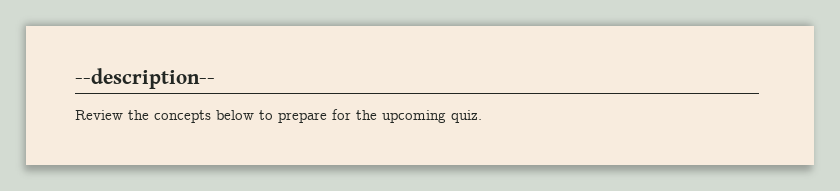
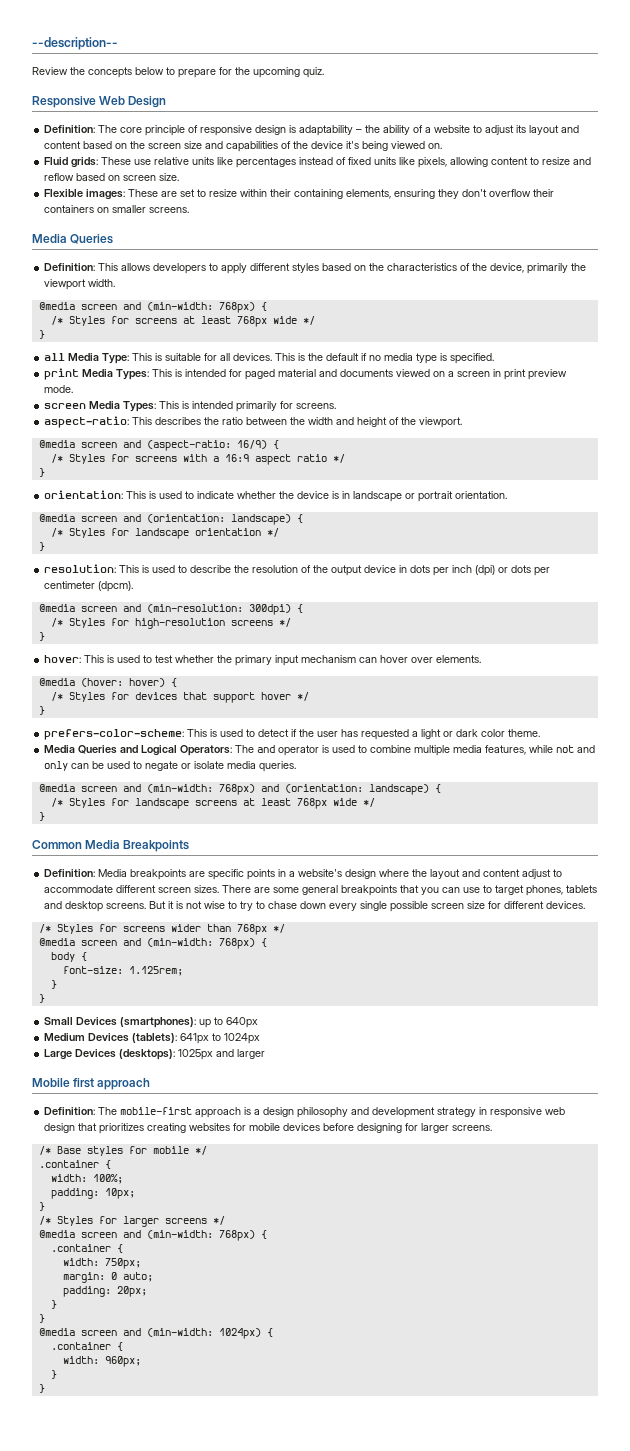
+ Responsive Web Design
+ Definition: The core principle of responsive design is adaptability – the ability of a website to adjust its layout and content based on the screen size and capabilities of the device it's being viewed on.
+ Fluid grids: These use relative units like percentages instead of fixed units like pixels, allowing content to resize and reflow based on screen size.
+ Flexible images: These are set to resize within their containing elements, ensuring they don't overflow their containers on smaller screens.
+ Media Queries
+ Definition: This allows developers to apply different styles based on the characteristics of the device, primarily the viewport width.
+ @media screen and (min-width: 768px) {
+ /* Styles for screens at least 768px wide */
+ }
+ all Media Type: This is suitable for all devices. This is the default if no media type is specified.
+ print Media Types: This is intended for paged material and documents viewed on a screen in print preview mode.
+ screen Media Types: This is intended primarily for screens.
+ aspect-ratio: This describes the ratio between the width and height of the viewport.
+ @media screen and (aspect-ratio: 16/9) {
+ /* Styles for screens with a 16:9 aspect ratio */
+ }
+ orientation: This is used to indicate whether the device is in landscape or portrait orientation.
+ @media screen and (orientation: landscape) {
+ /* Styles for landscape orientation */
+ }
+ resolution: This is used to describe the resolution of the output device in dots per inch (dpi) or dots per centimeter (dpcm).
+ @media screen and (min-resolution: 300dpi) {
+ /* Styles for high-resolution screens */
+ }
+ hover: This is used to test whether the primary input mechanism can hover over elements.
+ @media (hover: hover) {
+ /* Styles for devices that support hover */
+ }
+ prefers-color-scheme: This is used to detect if the user has requested a light or dark color theme.
+ Media Queries and Logical Operators: The and operator is used to combine multiple media features, while not and only can be used to negate or isolate media queries.
+ @media screen and (min-width: 768px) and (orientation: landscape) {
+ /* Styles for landscape screens at least 768px wide */
+ }
+ Common Media Breakpoints
+ Definition: Media breakpoints are specific points in a website's design where the layout and content adjust to accommodate different screen sizes. There are some general breakpoints that you can use to target phones, tablets and desktop screens. But it is not wise to try to chase down every single possible screen size for different devices.
+ /* Styles for screens wider than 768px */
+ @media screen and (min-width: 768px) {
+ body {
+ font-size: 1.125rem;
+ }
+ }
+ Small Devices (smartphones): up to 640px
+ Medium Devices (tablets): 641px to 1024px
+ Large Devices (desktops): 1025px and larger
+ Mobile first approach
+ Definition: The mobile-first approach is a design philosophy and development strategy in responsive web design that prioritizes creating websites for mobile devices before designing for larger screens.
+ /* Base styles for mobile */
+ .container {
+ width: 100%;
+ padding: 10px;
+ }
+ /* Styles for larger screens */
+ @media screen and (min-width: 768px) {
+ .container {
+ width: 750px;
+ margin: 0 auto;
+ padding: 20px;
+ }
+ }
+ @media screen and (min-width: 1024px) {
+ .container {
+ width: 960px;
+ }
+ }

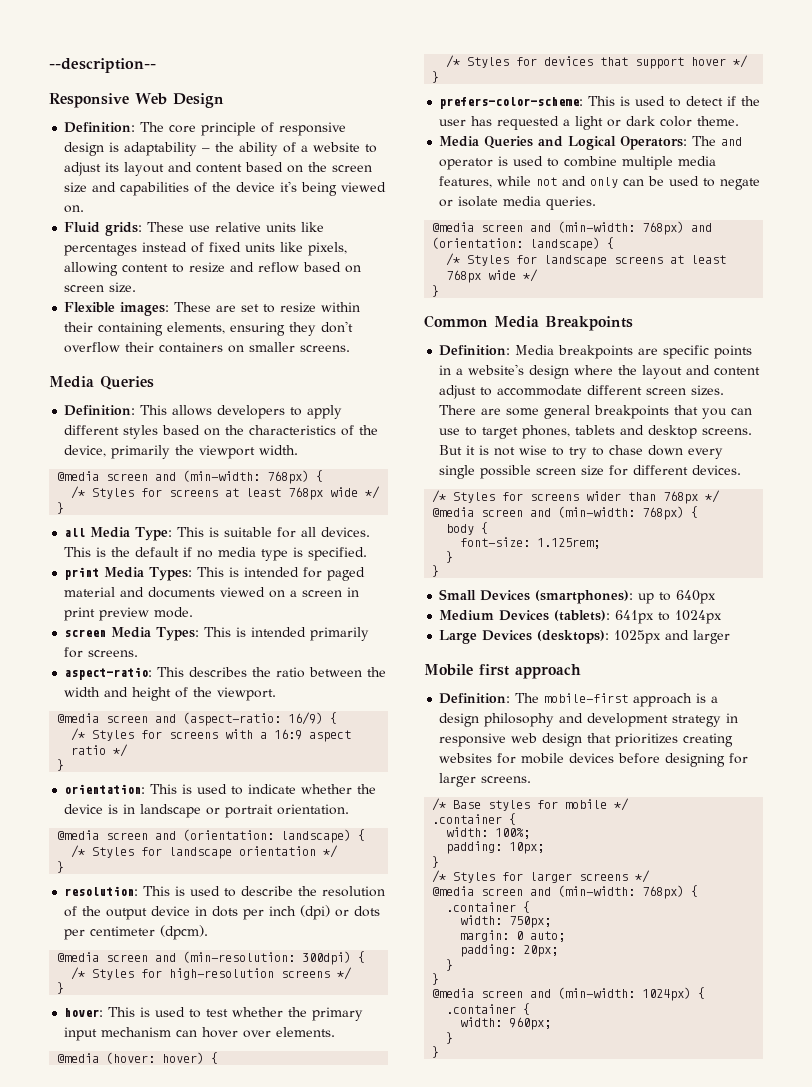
- Review the concepts below to prepare for the upcoming quiz.

